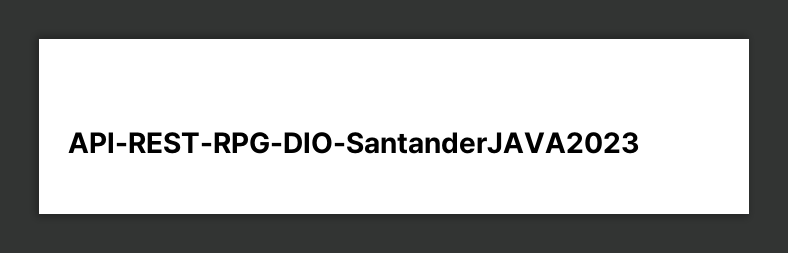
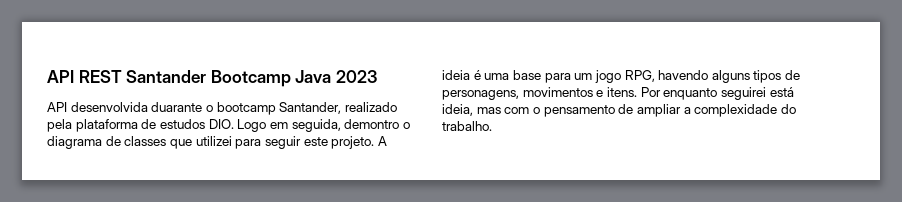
- API-REST-RPG-DIO-SantanderJAVA2023
+ API REST Santander Bootcamp Java 2023
+ API desenvolvida duarante o bootcamp Santander, realizado pela plataforma de estudos DIO. Logo em seguida, demontro o diagrama de classes que utilizei para seguir este projeto. A ideia é uma base para um jogo RPG, havendo alguns tipos de personagens, movimentos e itens. Por enquanto seguirei está ideia, mas com o pensamento de ampliar a complexidade do trabalho.

